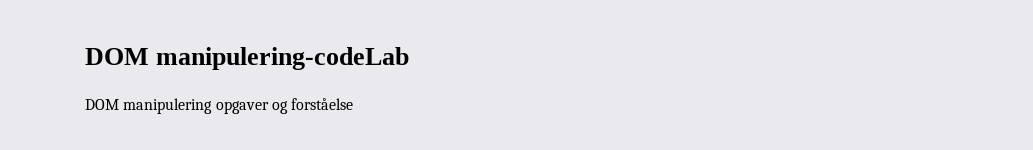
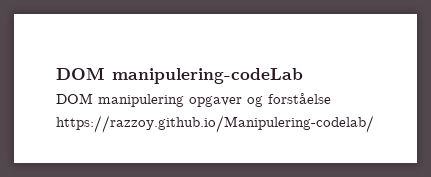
+ https://razzoy.github.io/Manipulering-codelab/

